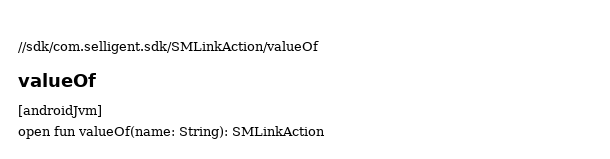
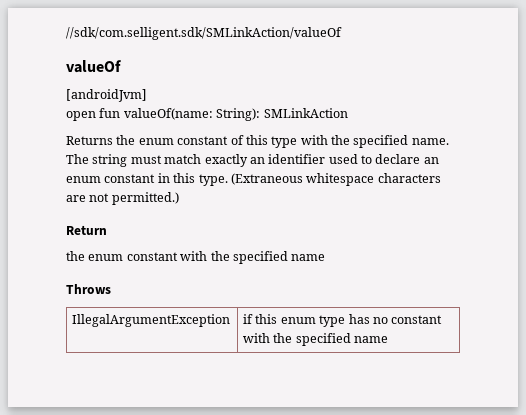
+ Returns the enum constant of this type with the specified name. The string must match exactly an identifier used to declare an enum constant in this type. (Extraneous whitespace characters are not permitted.)
+ Return
+ the enum constant with the specified name
+ Throws
+ IllegalArgumentException | if this enum type has no constant with the specified name

